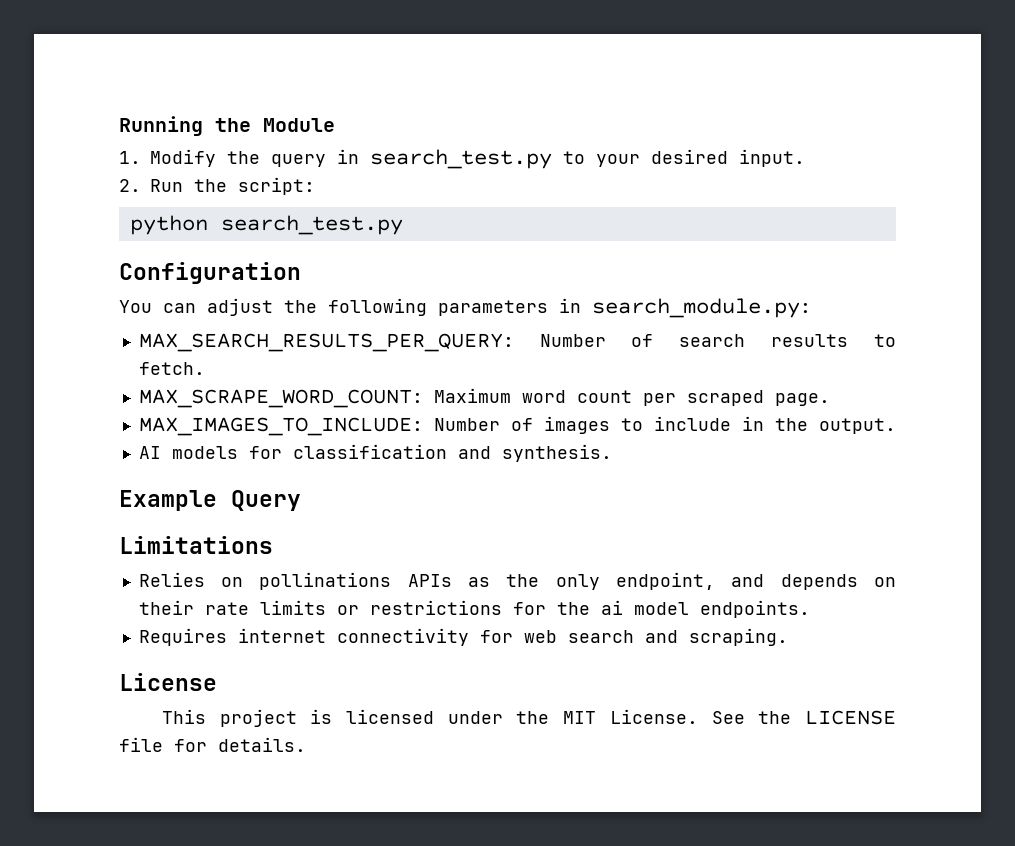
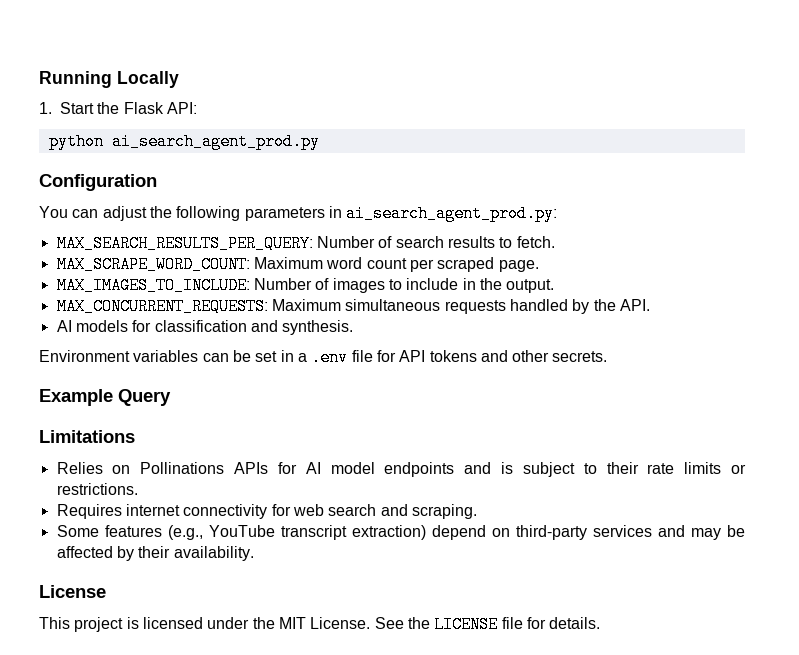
- Running the Module
+ Running Locally
- 1. Modify the query in search_test.py to your desired input.
- 2. Run the script:
+ 1. Start the Flask API:
- python search_test.py
+ python ai_search_agent_prod.py
- You can adjust the following parameters in search_module.py:
+ You can adjust the following parameters in ai_search_agent_prod.py:
+ MAX_CONCURRENT_REQUESTS: Maximum simultaneous requests handled by the API.
+ Environment variables can be set in a .env file for API tokens and other secrets.
- Relies on pollinations APIs as the only endpoint, and depends on their rate limits or restrictions for the ai model endpoints.
+ Relies on Pollinations APIs for AI model endpoints and is subject to their rate limits or restrictions.
+ Some features (e.g., YouTube transcript extraction) depend on third-party services and may be affected by their availability.

